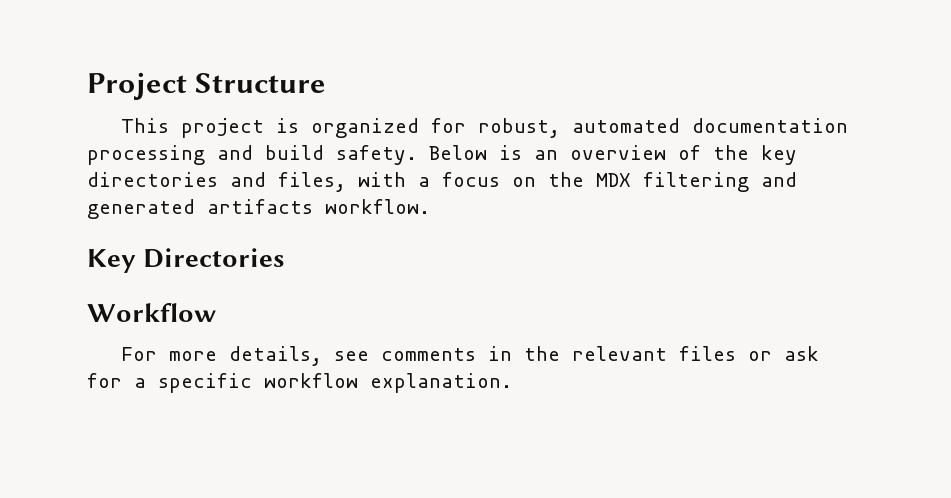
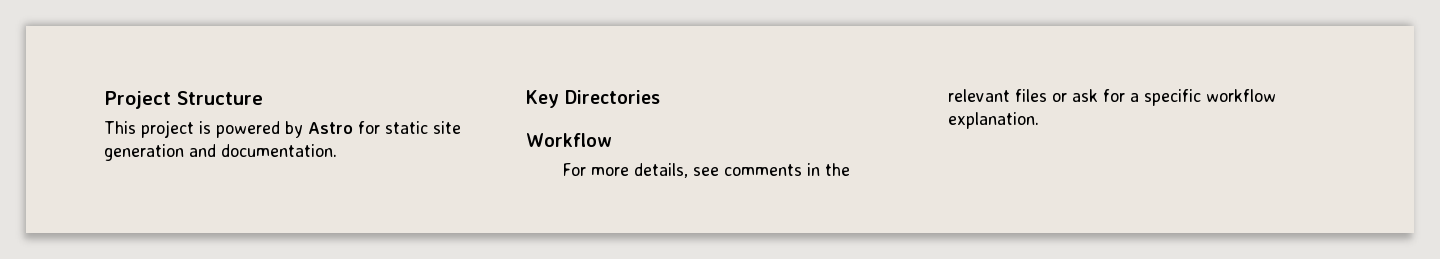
- This project is organized for robust, automated documentation processing and build safety. Below is an overview of the key directories and files, with a focus on the MDX filtering and generated artifacts workflow.
+ This project is powered by Astro for static site generation and documentation.

